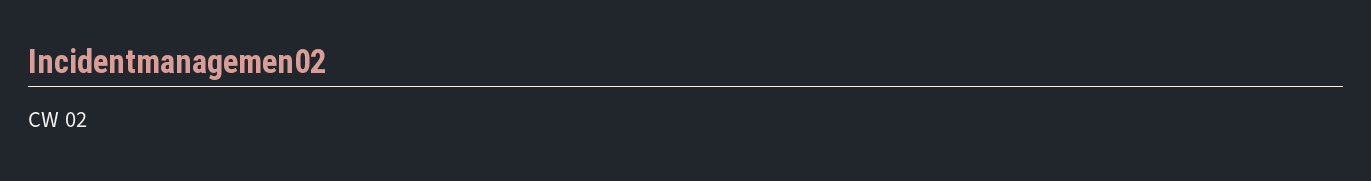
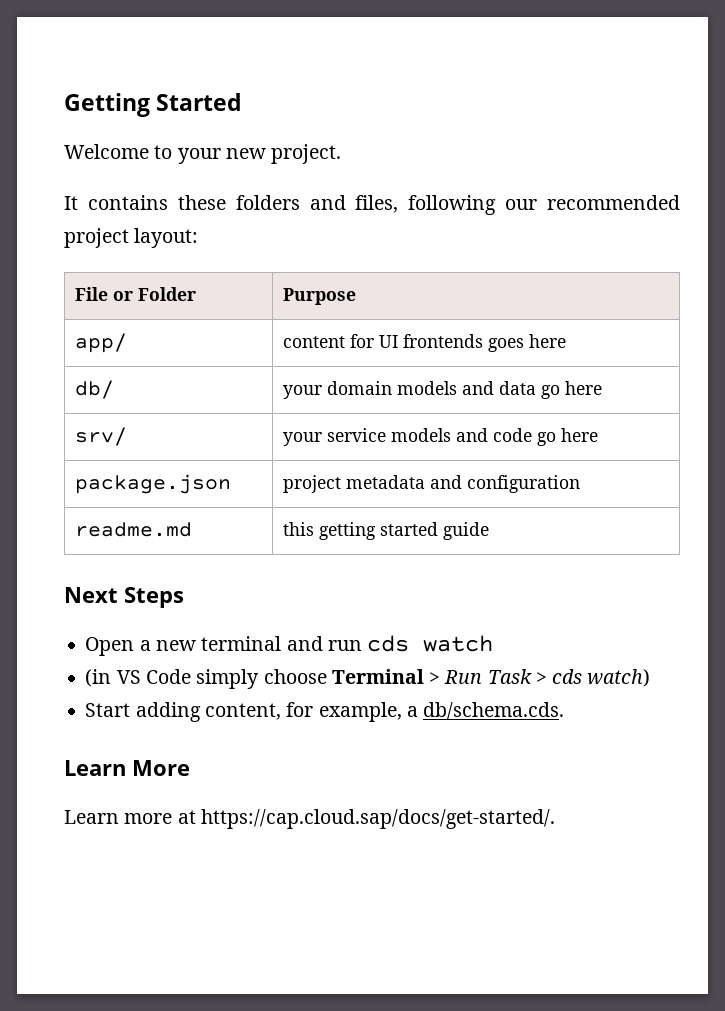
- Incidentmanagemen02
- CW 02
+ Getting Started
+ Welcome to your new project.
+ It contains these folders and files, following our recommended project layout:
+ File or Folder | Purpose
+ app/ | content for UI frontends goes here
+ db/ | your domain models and data go here
+ srv/ | your service models and code go here
+ package.json | project metadata and configuration
+ readme.md | this getting started guide
+ Next Steps
+ Open a new terminal and run cds watch
+ (in VS Code simply choose Terminal > Run Task > cds watch)
+ Start adding content, for example, a db/schema.cds.
+ Learn More
+ Learn more at https://cap.cloud.sap/docs/get-started/.

